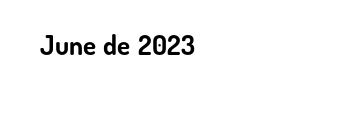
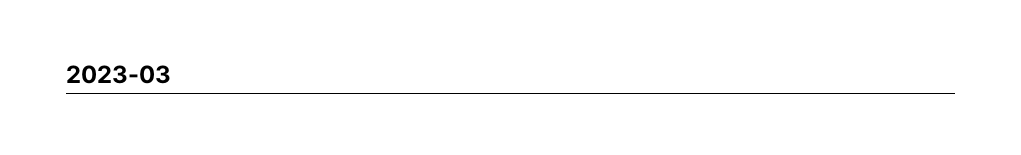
- June de 2023
+ 2023-03

